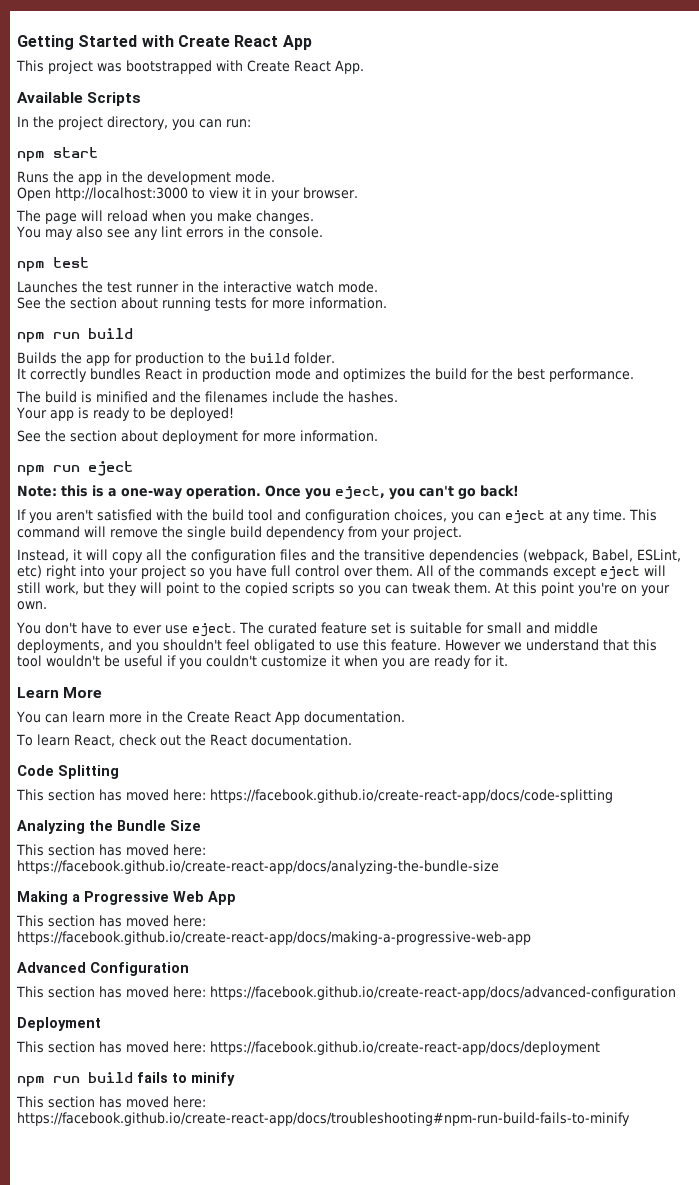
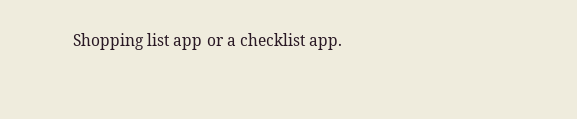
- Getting Started with Create React App
- This project was bootstrapped with Create React App.
- Available Scripts
- In the project directory, you can run:
- npm start
- Runs the app in the development mode.
- Open http://localhost:3000 to view it in your browser.
- The page will reload when you make changes.
- You may also see any lint errors in the console.
- npm test
- Launches the test runner in the interactive watch mode.
- See the section about running tests for more information.
- npm run build
- Builds the app for production to the build folder.
- It correctly bundles React in production mode and optimizes the build for the best performance.
- The build is minified and the filenames include the hashes.
- Your app is ready to be deployed!
- See the section about deployment for more information.
- npm run eject
- Note: this is a one-way operation. Once you eject, you can't go back!
- If you aren't satisfied with the build tool and configuration choices, you can eject at any time. This command will remove the single build dependency from your project.
- Instead, it will copy all the configuration files and the transitive dependencies (webpack, Babel, ESLint, etc) right into your project so you have full control over them. All of the commands except eject will still work, but they will point to the copied scripts so you can tweak them. At this point you're on your own.
- You don't have to ever use eject. The curated feature set is suitable for small and middle deployments, and you shouldn't feel obligated to use this feature. However we understand that this tool wouldn't be useful if you couldn't customize it when you are ready for it.
- Learn More
- You can learn more in the Create React App documentation.
- To learn React, check out the React documentation.
- Code Splitting
- This section has moved here: https://facebook.github.io/create-react-app/docs/code-splitting
- Analyzing the Bundle Size
- This section has moved here: https://facebook.github.io/create-react-app/docs/analyzing-the-bundle-size
- Making a Progressive Web App
- This section has moved here: https://facebook.github.io/create-react-app/docs/making-a-progressive-web-app
- Advanced Configuration
- This section has moved here: https://facebook.github.io/create-react-app/docs/advanced-configuration
- Deployment
- This section has moved here: https://facebook.github.io/create-react-app/docs/deployment
- npm run build fails to minify
- This section has moved here: https://facebook.github.io/create-react-app/docs/troubleshooting#npm-run-build-fails-to-minify
+ Shopping list app or a checklist app.

